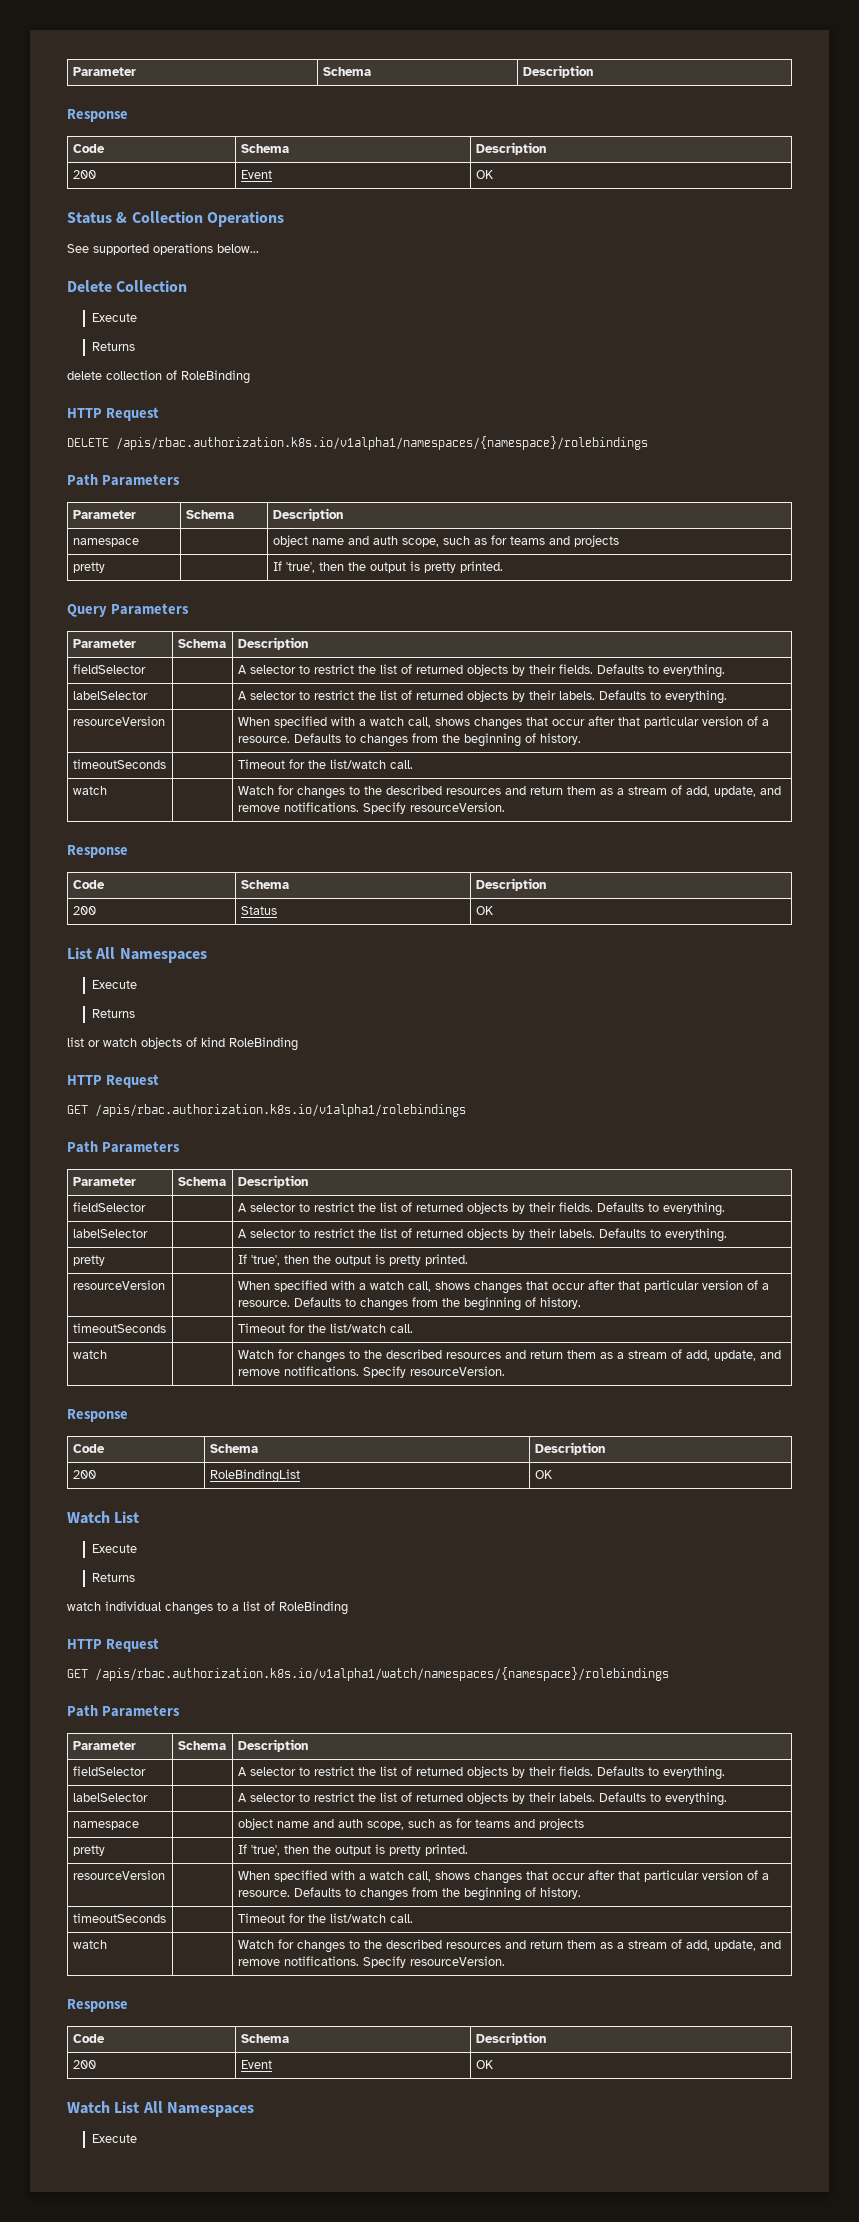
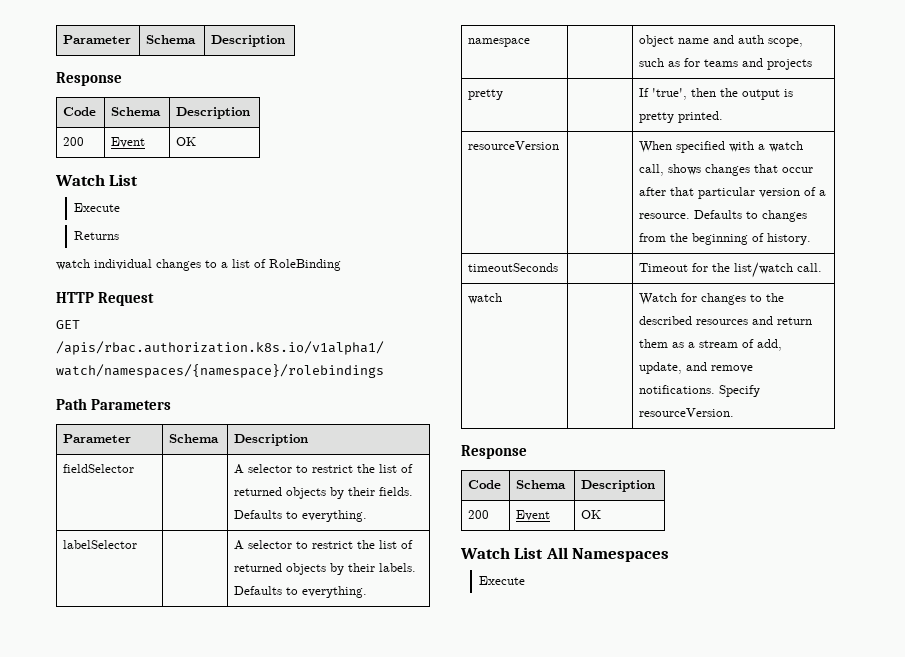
- Status & Collection Operations
- See supported operations below...
- Delete Collection
- Execute
- Returns
- delete collection of RoleBinding
- HTTP Request
- DELETE /apis/rbac.authorization.k8s.io/v1alpha1/namespaces/{namespace}/rolebindings
- Path Parameters
- Parameter | Schema | Description
- namespace | | object name and auth scope, such as for teams and projects
- pretty | | If 'true', then the output is pretty printed.
- Query Parameters
- Parameter | Schema | Description
- fieldSelector | | A selector to restrict the list of returned objects by their fields. Defaults to everything.
- labelSelector | | A selector to restrict the list of returned objects by their labels. Defaults to everything.
- resourceVersion | | When specified with a watch call, shows changes that occur after that particular version of a resource. Defaults to changes from the beginning of history.
- timeoutSeconds | | Timeout for the list/watch call.
- watch | | Watch for changes to the described resources and return them as a stream of add, update, and remove notifications. Specify resourceVersion.
- Response
- Code | Schema | Description
- 200 | Status | OK
- List All Namespaces
- Execute
- Returns
- list or watch objects of kind RoleBinding
- HTTP Request
- GET /apis/rbac.authorization.k8s.io/v1alpha1/rolebindings
- Path Parameters
- Parameter | Schema | Description
- fieldSelector | | A selector to restrict the list of returned objects by their fields. Defaults to everything.
- labelSelector | | A selector to restrict the list of returned objects by their labels. Defaults to everything.
- pretty | | If 'true', then the output is pretty printed.
- resourceVersion | | When specified with a watch call, shows changes that occur after that particular version of a resource. Defaults to changes from the beginning of history.
- timeoutSeconds | | Timeout for the list/watch call.
- watch | | Watch for changes to the described resources and return them as a stream of add, update, and remove notifications. Specify resourceVersion.
- Response
- Code | Schema | Description
- 200 | RoleBindingList | OK

